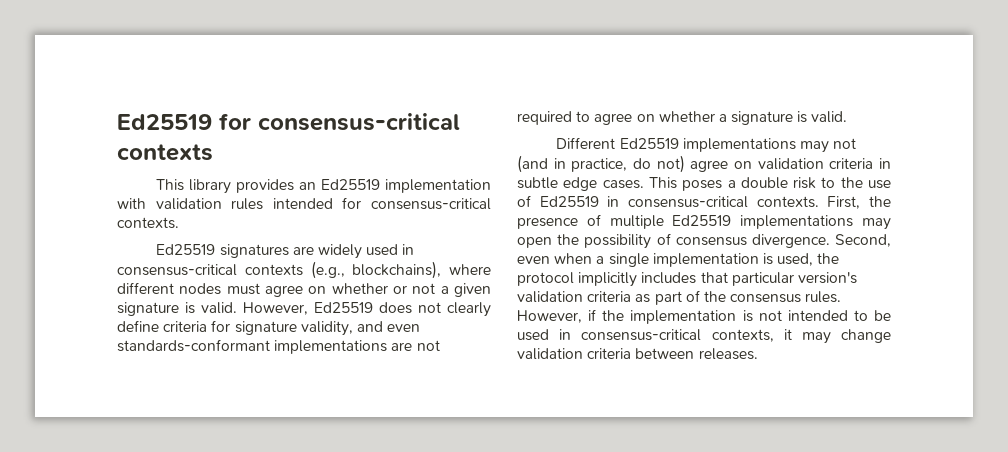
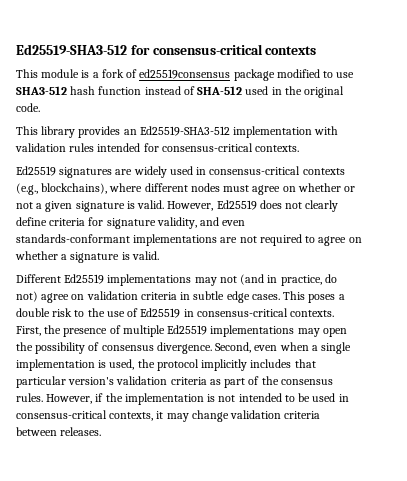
- Ed25519 for consensus-critical contexts
+ Ed25519-SHA3-512 for consensus-critical contexts
+ This module is a fork of ed25519consensus package modified to use SHA3-512 hash function instead of SHA-512 used in the original code.
- This library provides an Ed25519 implementation with validation rules intended for consensus-critical contexts.
+ This library provides an Ed25519-SHA3-512 implementation with validation rules intended for consensus-critical contexts.

